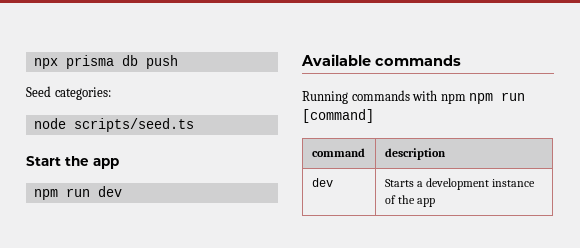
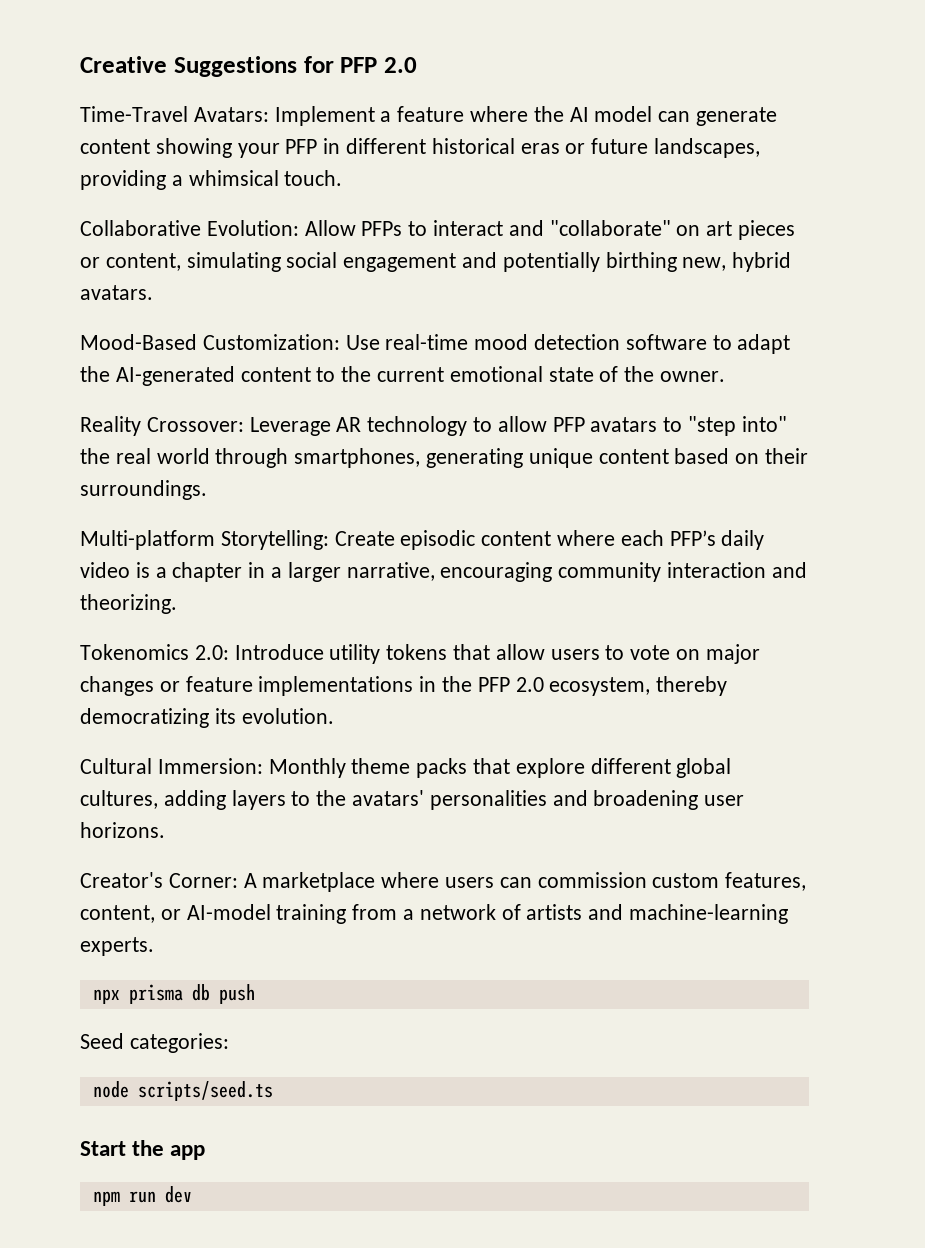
+ Creative Suggestions for PFP 2.0
+ Time-Travel Avatars: Implement a feature where the AI model can generate content showing your PFP in different historical eras or future landscapes, providing a whimsical touch.
+ Collaborative Evolution: Allow PFPs to interact and "collaborate" on art pieces or content, simulating social engagement and potentially birthing new, hybrid avatars.
+ Mood-Based Customization: Use real-time mood detection software to adapt the AI-generated content to the current emotional state of the owner.
+ Reality Crossover: Leverage AR technology to allow PFP avatars to "step into" the real world through smartphones, generating unique content based on their surroundings.
+ Multi-platform Storytelling: Create episodic content where each PFP’s daily video is a chapter in a larger narrative, encouraging community interaction and theorizing.
+ Tokenomics 2.0: Introduce utility tokens that allow users to vote on major changes or feature implementations in the PFP 2.0 ecosystem, thereby democratizing its evolution.
+ Cultural Immersion: Monthly theme packs that explore different global cultures, adding layers to the avatars' personalities and broadening user horizons.
+ Creator's Corner: A marketplace where users can commission custom features, content, or AI-model training from a network of artists and machine-learning experts.
- Available commands
- Running commands with npm npm run [command]
- command | description
- dev | Starts a development instance of the app

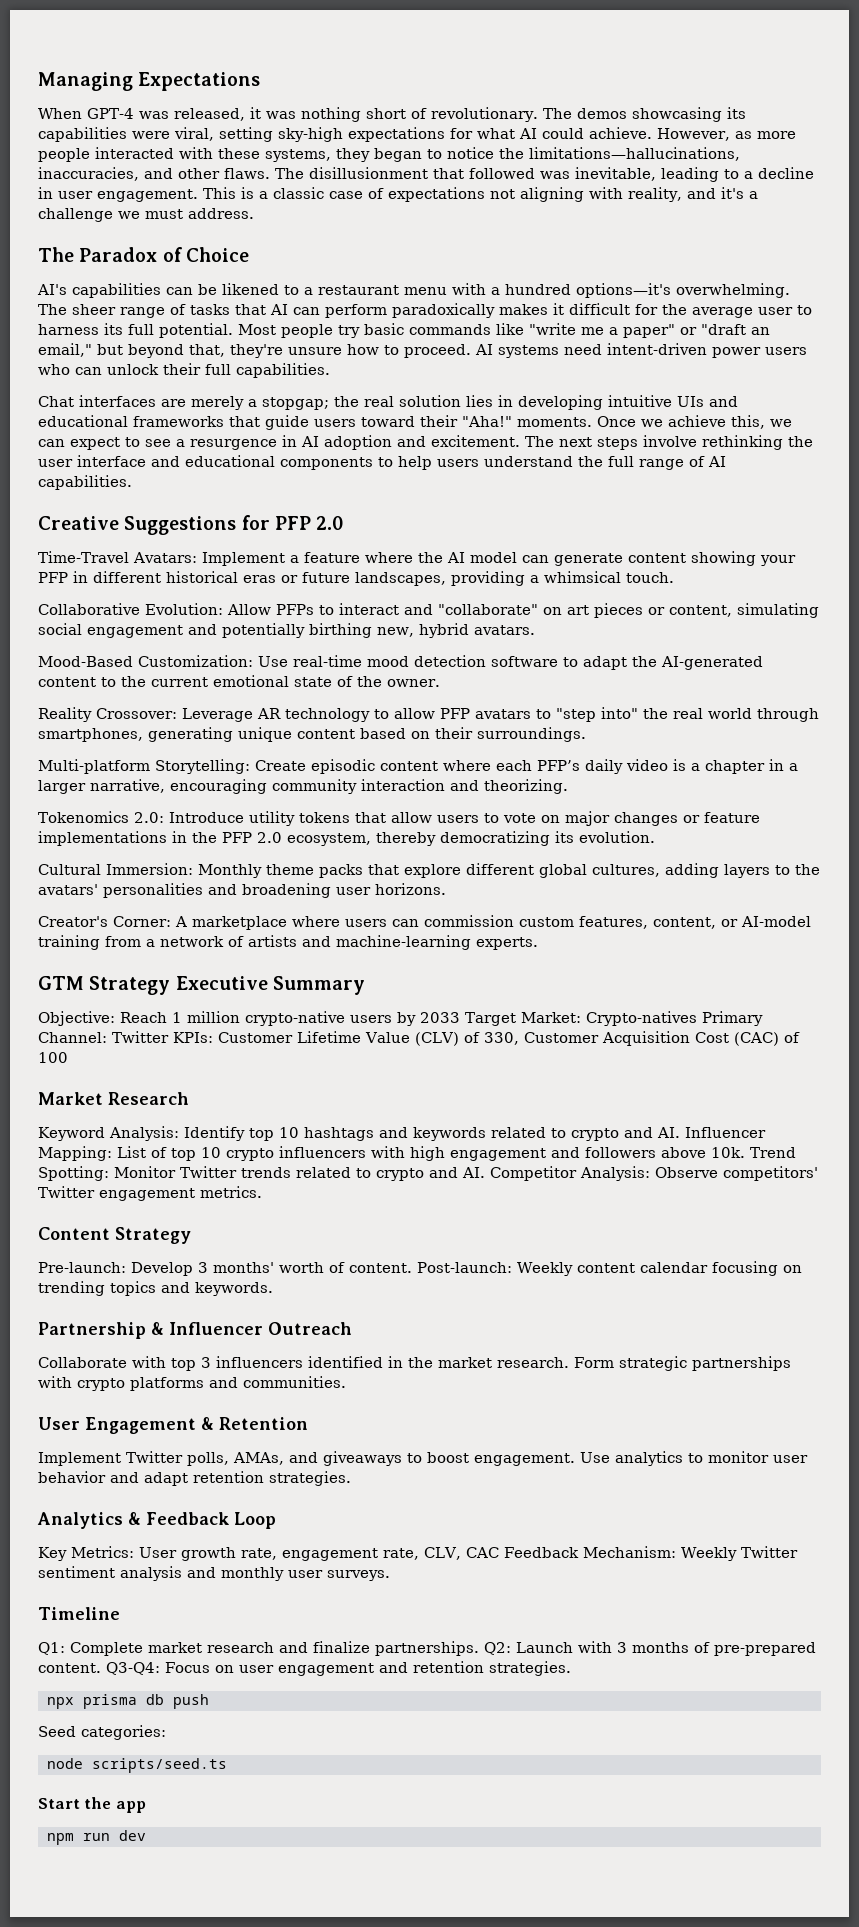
+ Managing Expectations
+ When GPT-4 was released, it was nothing short of revolutionary. The demos showcasing its capabilities were viral, setting sky-high expectations for what AI could achieve. However, as more people interacted with these systems, they began to notice the limitations—hallucinations, inaccuracies, and other flaws. The disillusionment that followed was inevitable, leading to a decline in user engagement. This is a classic case of expectations not aligning with reality, and it's a challenge we must address.
+ The Paradox of Choice
+ AI's capabilities can be likened to a restaurant menu with a hundred options—it's overwhelming. The sheer range of tasks that AI can perform paradoxically makes it difficult for the average user to harness its full potential. Most people try basic commands like "write me a paper" or "draft an email," but beyond that, they're unsure how to proceed. AI systems need intent-driven power users who can unlock their full capabilities.
+ Chat interfaces are merely a stopgap; the real solution lies in developing intuitive UIs and educational frameworks that guide users toward their "Aha!" moments. Once we achieve this, we can expect to see a resurgence in AI adoption and excitement. The next steps involve rethinking the user interface and educational components to help users understand the full range of AI capabilities.
+ GTM Strategy Executive Summary
+ Objective: Reach 1 million crypto-native users by 2033 Target Market: Crypto-natives Primary Channel: Twitter KPIs: Customer Lifetime Value (CLV) of 330, Customer Acquisition Cost (CAC) of 100
+ Market Research
+ Keyword Analysis: Identify top 10 hashtags and keywords related to crypto and AI. Influencer Mapping: List of top 10 crypto influencers with high engagement and followers above 10k. Trend Spotting: Monitor Twitter trends related to crypto and AI. Competitor Analysis: Observe competitors' Twitter engagement metrics.
+ Content Strategy
+ Pre-launch: Develop 3 months' worth of content. Post-launch: Weekly content calendar focusing on trending topics and keywords.
+ Partnership & Influencer Outreach
+ Collaborate with top 3 influencers identified in the market research. Form strategic partnerships with crypto platforms and communities.
+ User Engagement & Retention
+ Implement Twitter polls, AMAs, and giveaways to boost engagement. Use analytics to monitor user behavior and adapt retention strategies.
+ Analytics & Feedback Loop
+ Key Metrics: User growth rate, engagement rate, CLV, CAC Feedback Mechanism: Weekly Twitter sentiment analysis and monthly user surveys.
+ Timeline
+ Q1: Complete market research and finalize partnerships. Q2: Launch with 3 months of pre-prepared content. Q3-Q4: Focus on user engagement and retention strategies.

